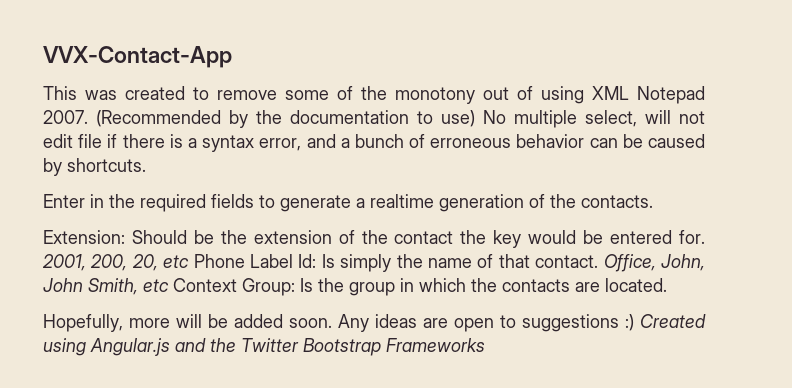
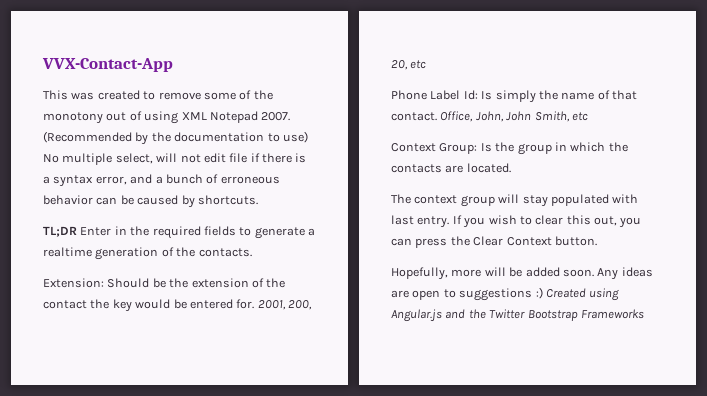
- Enter in the required fields to generate a realtime generation of the contacts.
+ TL;DR Enter in the required fields to generate a realtime generation of the contacts.
- 2001, 200, 20, etc Phone Label Id: Is simply the name of that contact.
+ 2001, 200, 20, etc
+ Phone Label Id: Is simply the name of that contact.
- Office, John, John Smith, etc Context Group: Is the group in which the contacts are located.
+ Office, John, John Smith, etc
+ Context Group: Is the group in which the contacts are located.
+ The context group will stay populated with last entry. If you wish to clear this out, you can press the Clear Context button.

